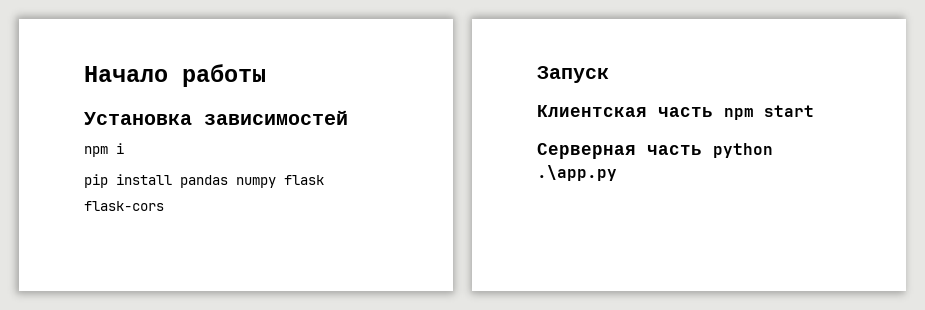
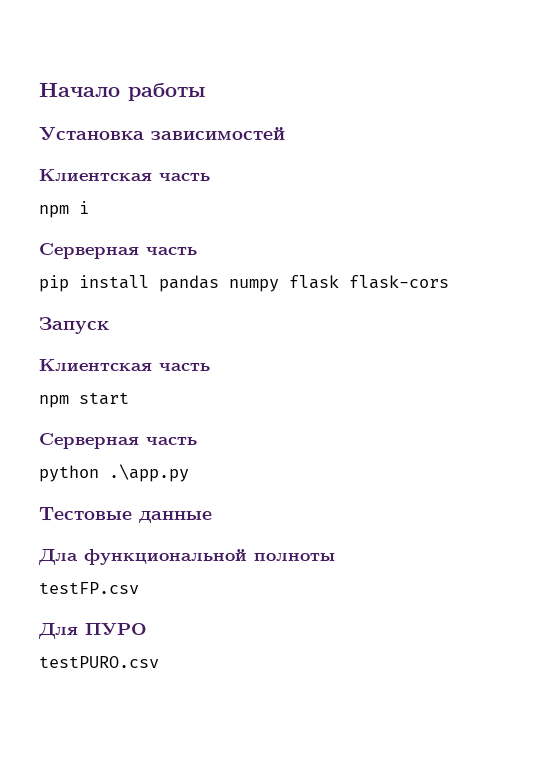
  Установка зависимостей
+ Клиентская часть
  npm i
+ Серверная часть
  Запуск
- Клиентская часть npm start
- Серверная часть python .\app.py
+ Клиентская часть
+ npm start
+ Серверная часть
+ python .\app.py
+ Тестовые данные
+ Дла функциональной полноты
+ testFP.csv
+ Для ПУРО
+ testPURO.csv

